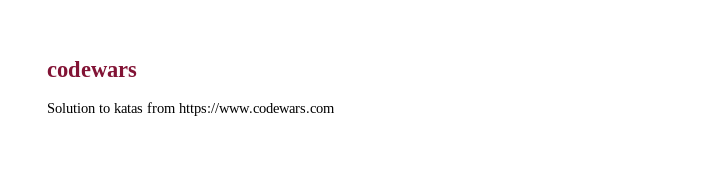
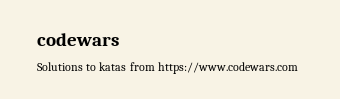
- Solution to katas from https://www.codewars.com
+ Solutions to katas from https://www.codewars.com

